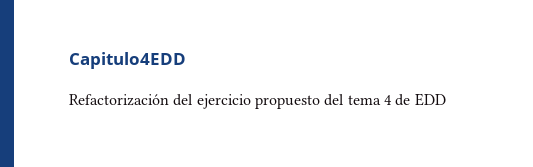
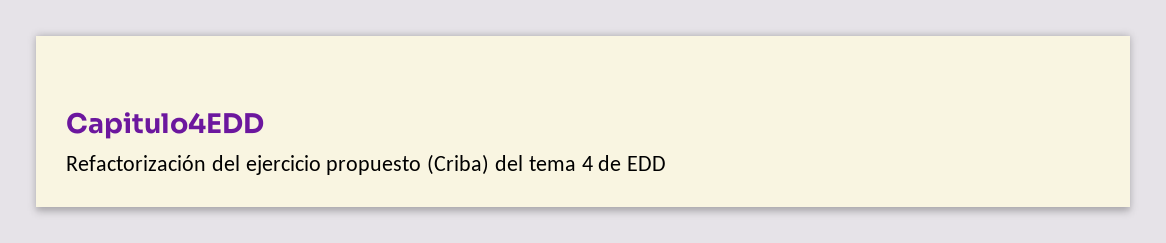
- Refactorización del ejercicio propuesto del tema 4 de EDD
+ Refactorización del ejercicio propuesto (Criba) del tema 4 de EDD

